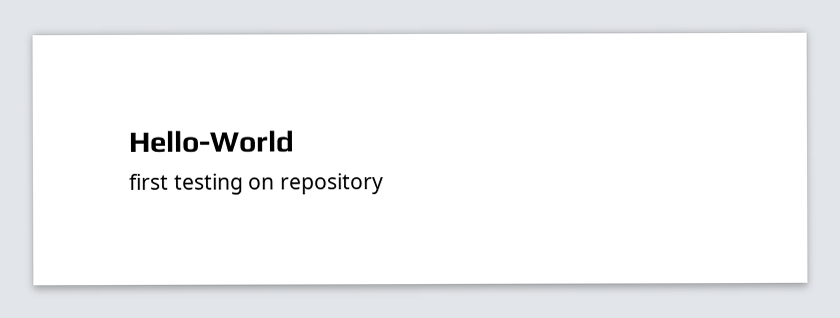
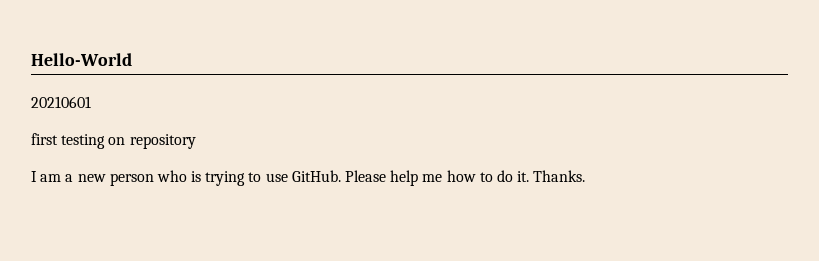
+ 20210601
+ I am a new person who is trying to use GitHub. Please help me how to do it. Thanks.

